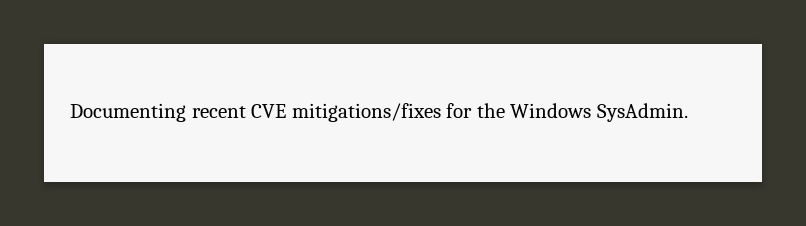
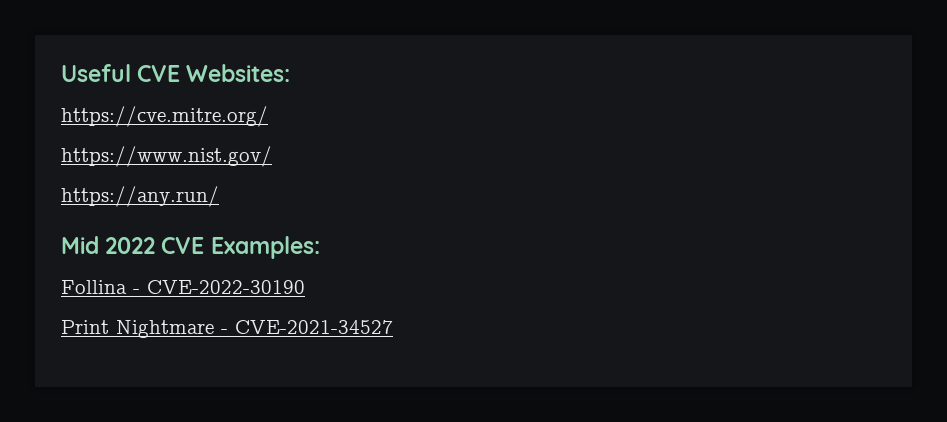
- Documenting recent CVE mitigations/fixes for the Windows SysAdmin.
+ Useful CVE Websites:
+ https://cve.mitre.org/
+ https://www.nist.gov/
+ https://any.run/
+ Mid 2022 CVE Examples:
+ Follina - CVE-2022-30190
+ Print Nightmare - CVE-2021-34527

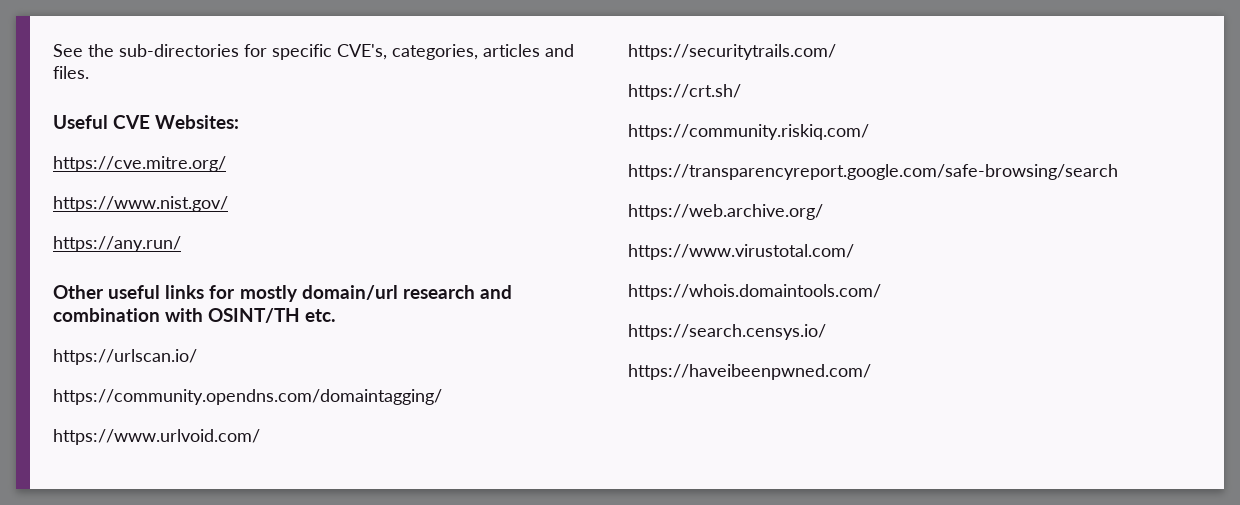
+ See the sub-directories for specific CVE's, categories, articles and files.
- Mid 2022 CVE Examples:
- Follina - CVE-2022-30190
- Print Nightmare - CVE-2021-34527
+ Other useful links for mostly domain/url research and combination with OSINT/TH etc.
+ https://urlscan.io/
+ https://community.opendns.com/domaintagging/
+ https://www.urlvoid.com/
+ https://securitytrails.com/
+ https://crt.sh/
+ https://community.riskiq.com/
+ https://transparencyreport.google.com/safe-browsing/search
+ https://web.archive.org/
+ https://www.virustotal.com/
+ https://whois.domaintools.com/
+ https://search.censys.io/
+ https://haveibeenpwned.com/

